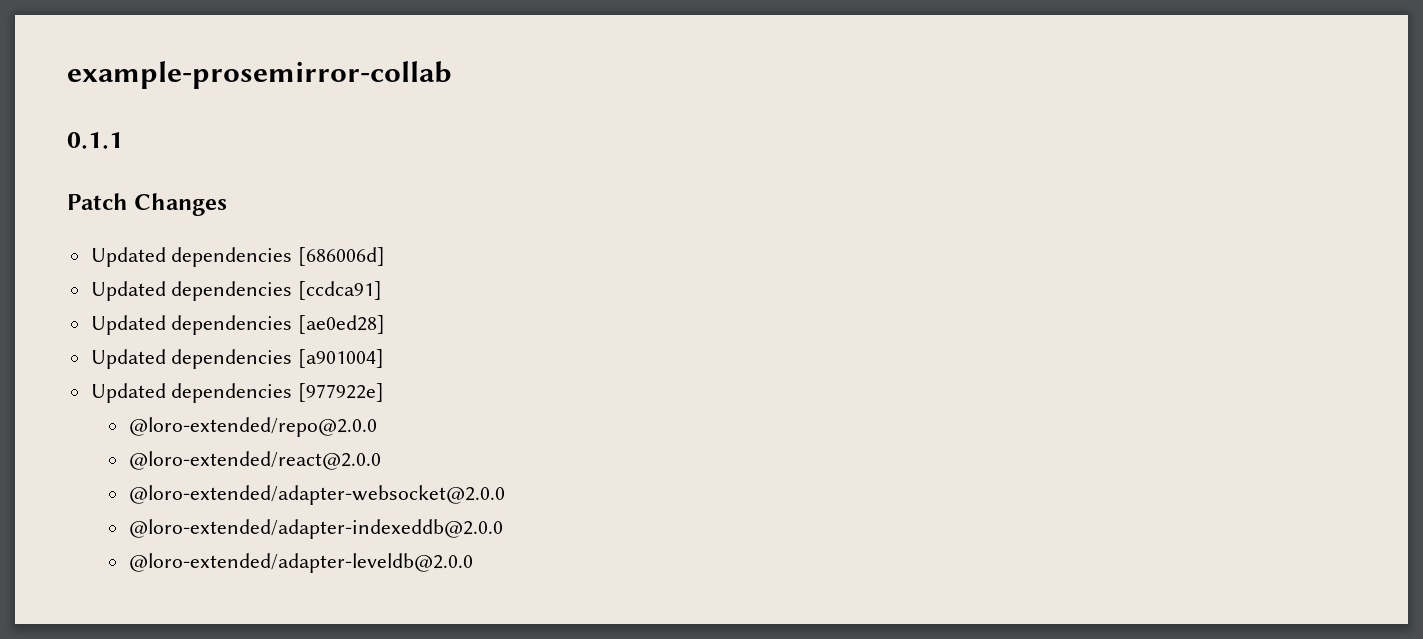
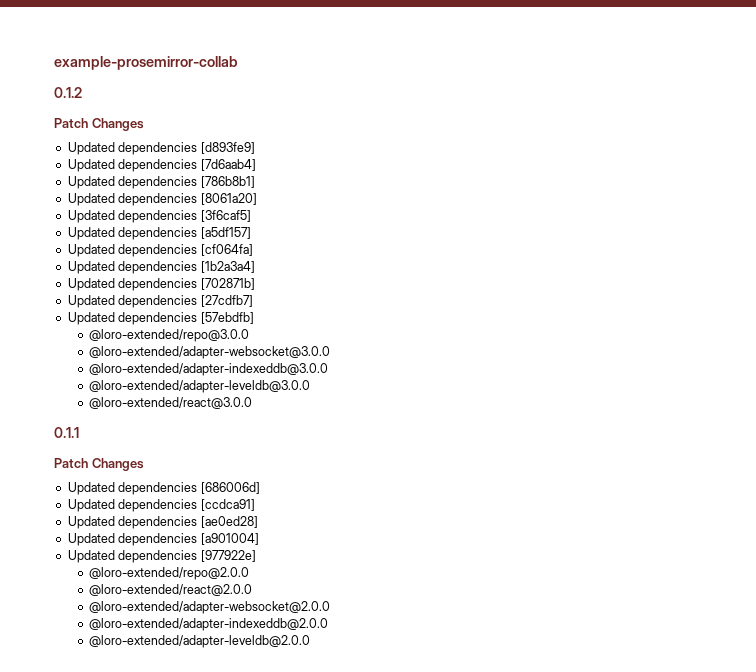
+ 0.1.2
+ Patch Changes
+ Updated dependencies [d893fe9]
+ Updated dependencies [7d6aab4]
+ Updated dependencies [786b8b1]
+ Updated dependencies [8061a20]
+ Updated dependencies [3f6caf5]
+ Updated dependencies [a5df157]
+ Updated dependencies [cf064fa]
+ Updated dependencies [1b2a3a4]
+ Updated dependencies [702871b]
+ Updated dependencies [27cdfb7]
+ Updated dependencies [57ebdfb]
+ @loro-extended/repo@3.0.0
+ @loro-extended/adapter-websocket@3.0.0
+ @loro-extended/adapter-indexeddb@3.0.0
+ @loro-extended/adapter-leveldb@3.0.0
+ @loro-extended/react@3.0.0

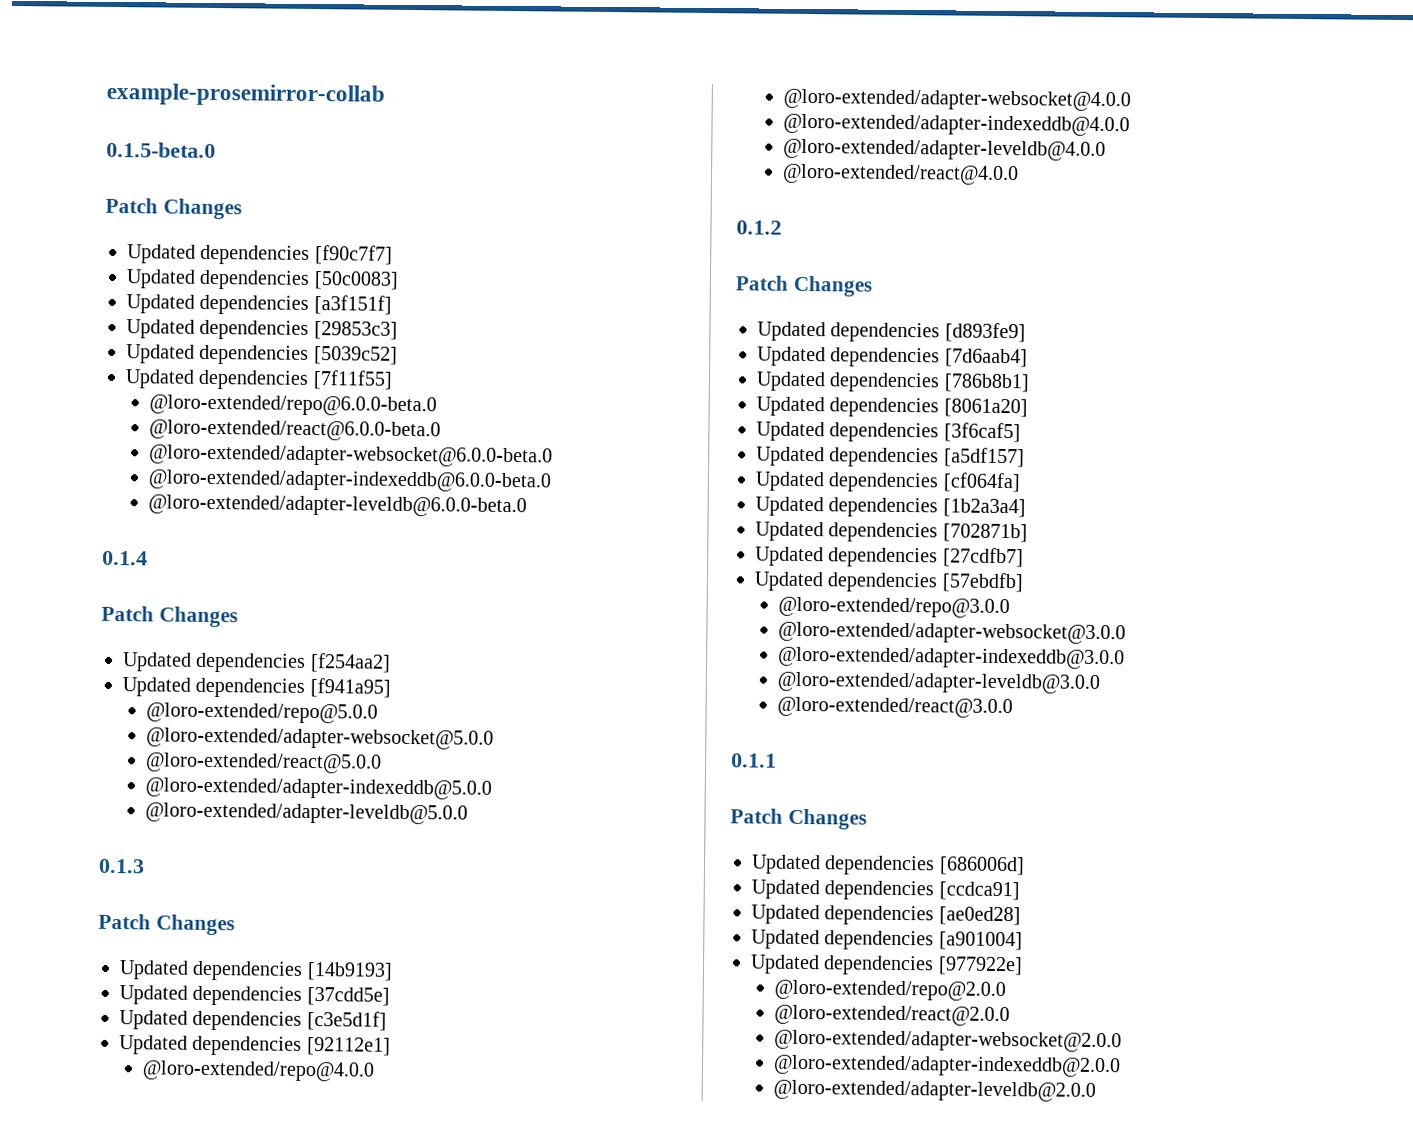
+ 0.1.5-beta.0
+ Patch Changes
+ Updated dependencies [f90c7f7]
+ Updated dependencies [50c0083]
+ Updated dependencies [a3f151f]
+ Updated dependencies [29853c3]
+ Updated dependencies [5039c52]
+ Updated dependencies [7f11f55]
+ @loro-extended/repo@6.0.0-beta.0
+ @loro-extended/react@6.0.0-beta.0
+ @loro-extended/adapter-websocket@6.0.0-beta.0
+ @loro-extended/adapter-indexeddb@6.0.0-beta.0
+ @loro-extended/adapter-leveldb@6.0.0-beta.0
+ 0.1.4
+ Patch Changes
+ Updated dependencies [f254aa2]
+ Updated dependencies [f941a95]
+ @loro-extended/repo@5.0.0
+ @loro-extended/adapter-websocket@5.0.0
+ @loro-extended/react@5.0.0
+ @loro-extended/adapter-indexeddb@5.0.0
+ @loro-extended/adapter-leveldb@5.0.0
+ 0.1.3
+ Patch Changes
+ Updated dependencies [14b9193]
+ Updated dependencies [37cdd5e]
+ Updated dependencies [c3e5d1f]
+ Updated dependencies [92112e1]
+ @loro-extended/repo@4.0.0
+ @loro-extended/adapter-websocket@4.0.0
+ @loro-extended/adapter-indexeddb@4.0.0
+ @loro-extended/adapter-leveldb@4.0.0
+ @loro-extended/react@4.0.0

